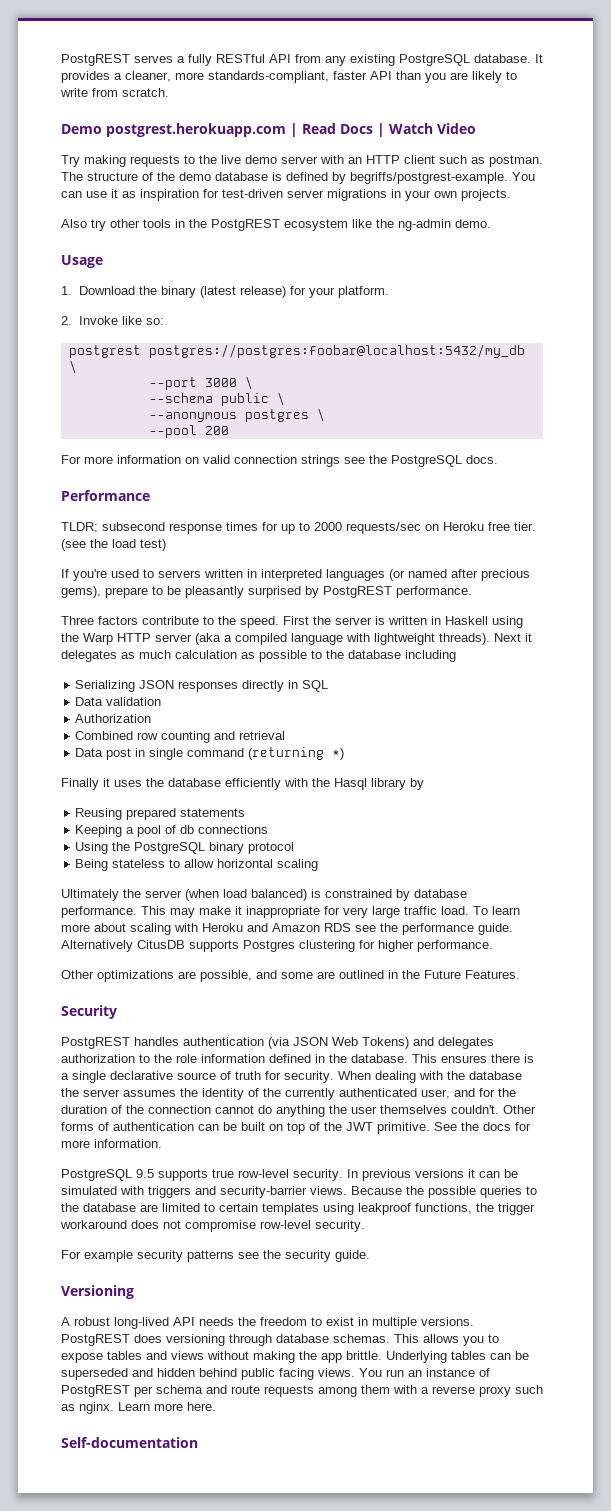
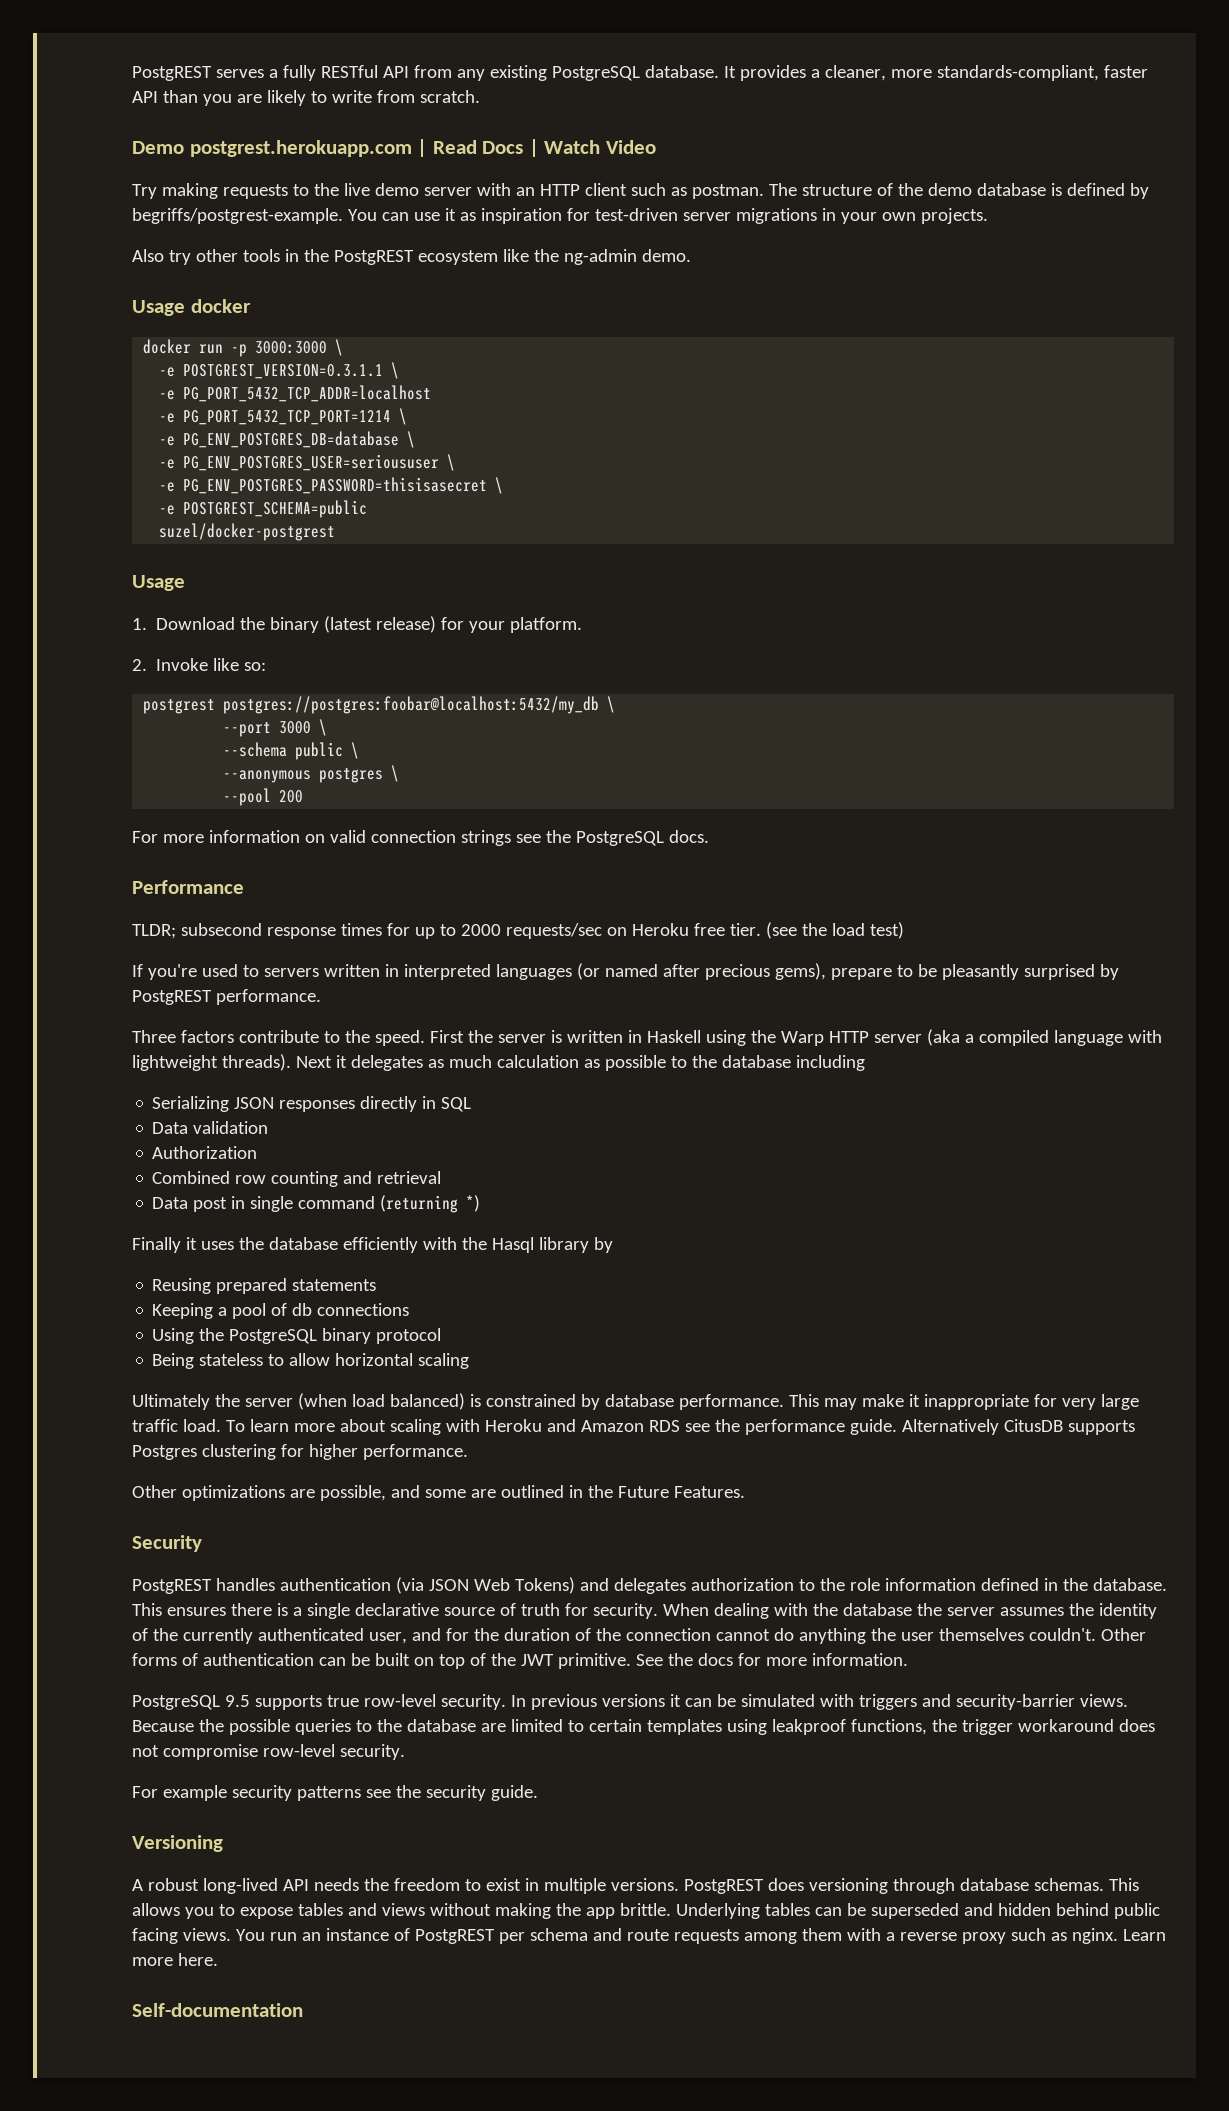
+ Usage docker
+ docker run -p 3000:3000 \
+ -e POSTGREST_VERSION=0.3.1.1 \
+ -e PG_PORT_5432_TCP_ADDR=localhost
+ -e PG_PORT_5432_TCP_PORT=1214 \
+ -e PG_ENV_POSTGRES_DB=database \
+ -e PG_ENV_POSTGRES_USER=serioususer \
+ -e PG_ENV_POSTGRES_PASSWORD=thisisasecret \
+ -e POSTGREST_SCHEMA=public
+ suzel/docker-postgrest

